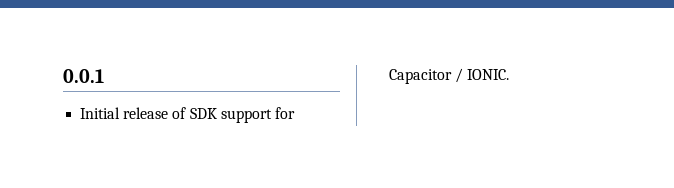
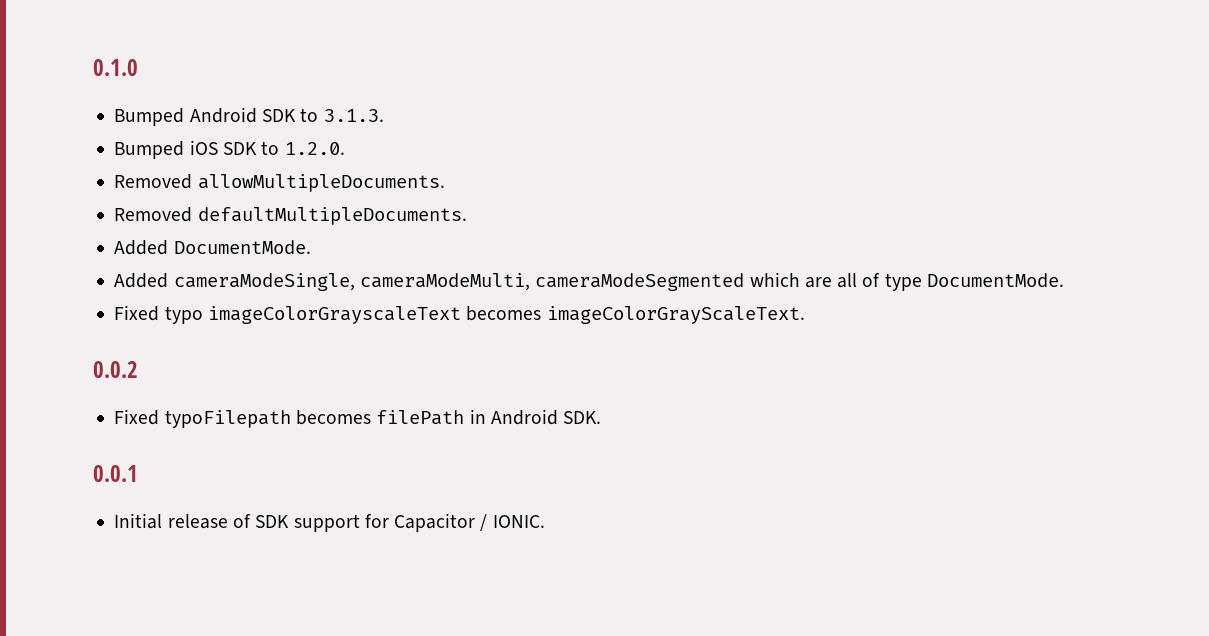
+ 0.1.0
+ Bumped Android SDK to 3.1.3.
+ Bumped iOS SDK to 1.2.0.
+ Removed allowMultipleDocuments.
+ Removed defaultMultipleDocuments.
+ Added DocumentMode.
+ Added cameraModeSingle, cameraModeMulti, cameraModeSegmented which are all of type DocumentMode.
+ Fixed typo imageColorGrayscaleText becomes imageColorGrayScaleText.
+ 0.0.2
+ Fixed typoFilepath becomes filePath in Android SDK.

